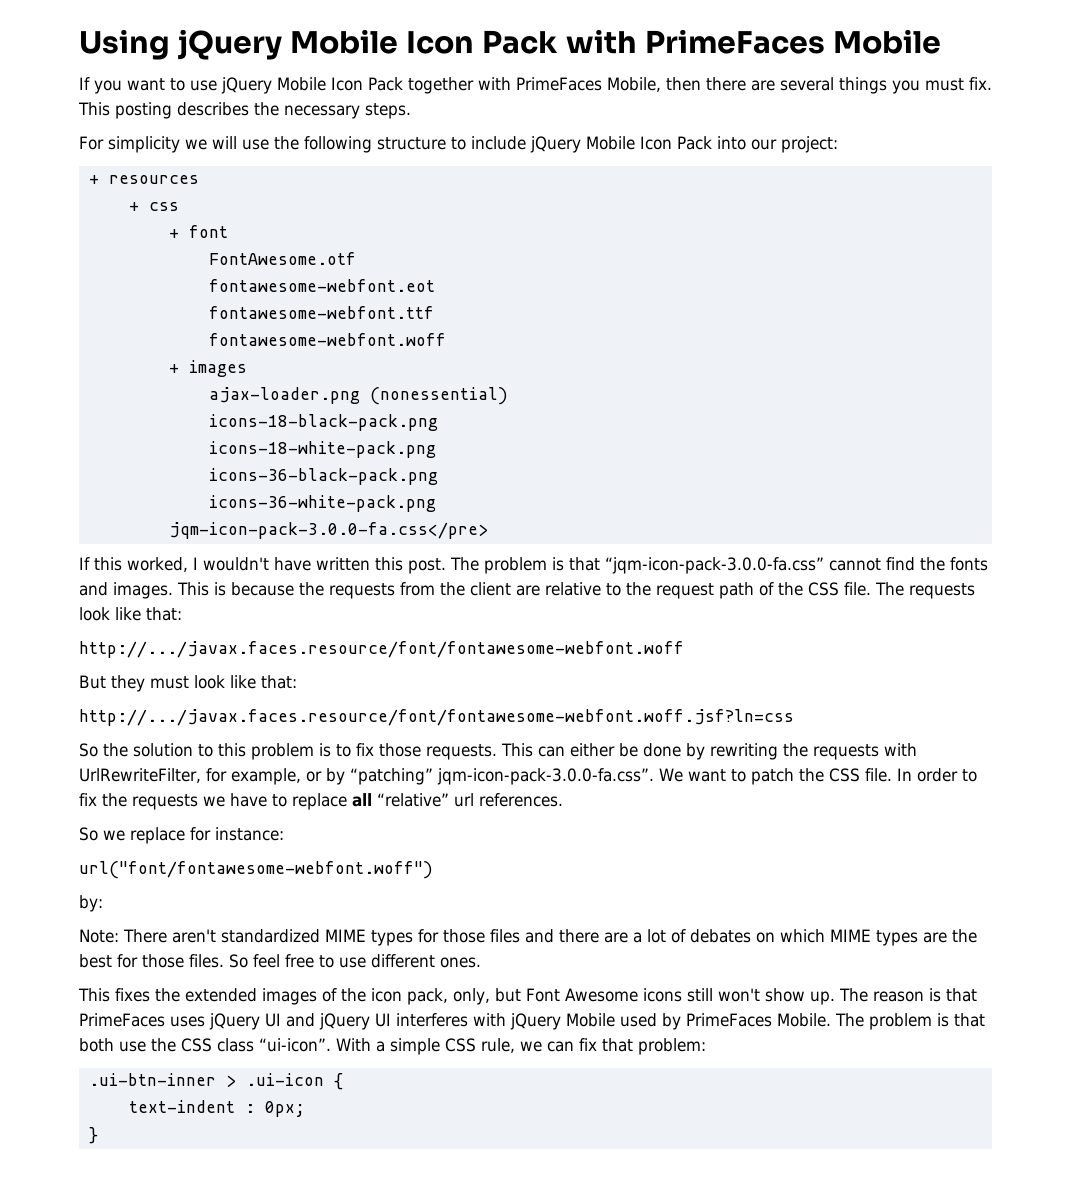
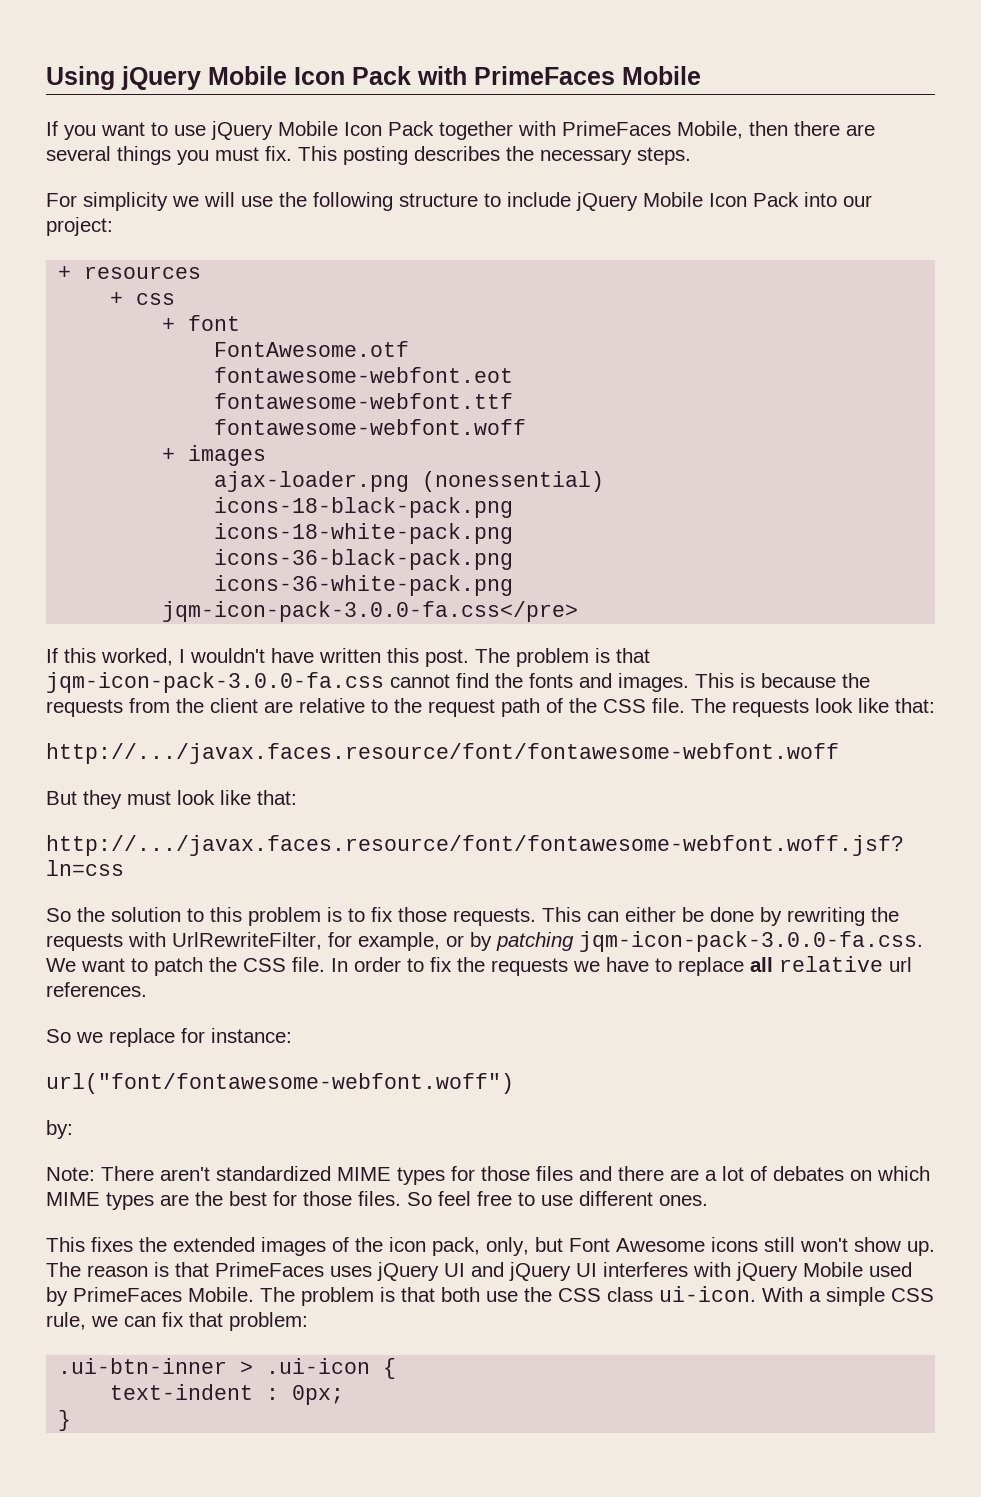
- The problem is that “jqm-icon-pack-3.0.0-fa.css” cannot find the fonts and images.
+ The problem is that jqm-icon-pack-3.0.0-fa.css cannot find the fonts and images.
- This can either be done by rewriting the requests with UrlRewriteFilter, for example, or by “patching” jqm-icon-pack-3.0.0-fa.css”. We want to patch the CSS file.
+ This can either be done by rewriting the requests with UrlRewriteFilter, for example, or by patching jqm-icon-pack-3.0.0-fa.css. We want to patch the CSS file.
- In order to fix the requests we have to replace all “relative” url references.
+ In order to fix the requests we have to replace all relative url references.
- The problem is that both use the CSS class “ui-icon”.
+ The problem is that both use the CSS class ui-icon.

